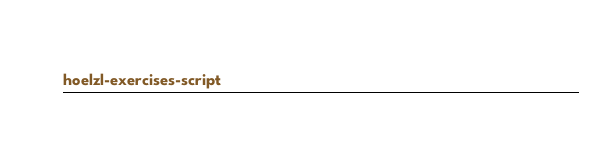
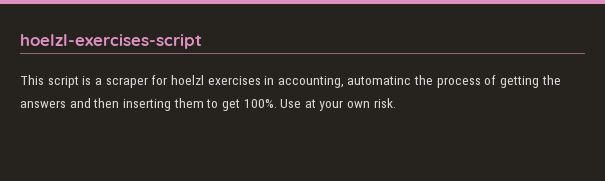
+ This script is a scraper for hoelzl exercises in accounting, automatinc the process of getting the answers and then inserting them to get 100%. Use at your own risk.

